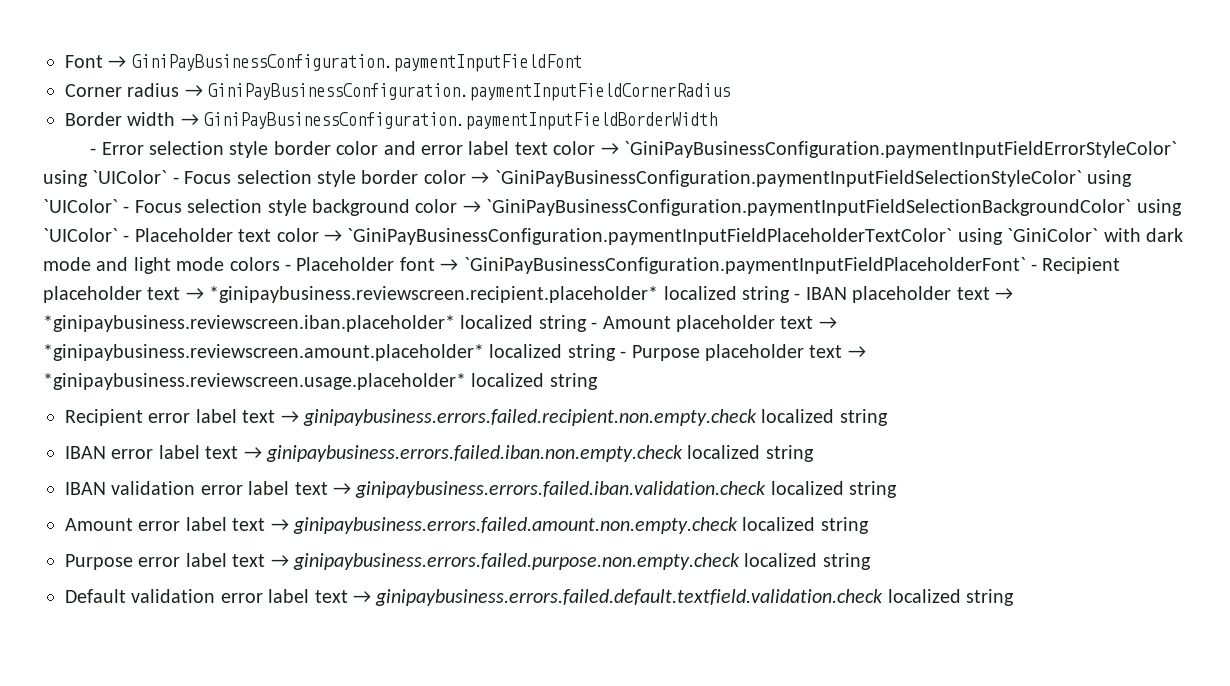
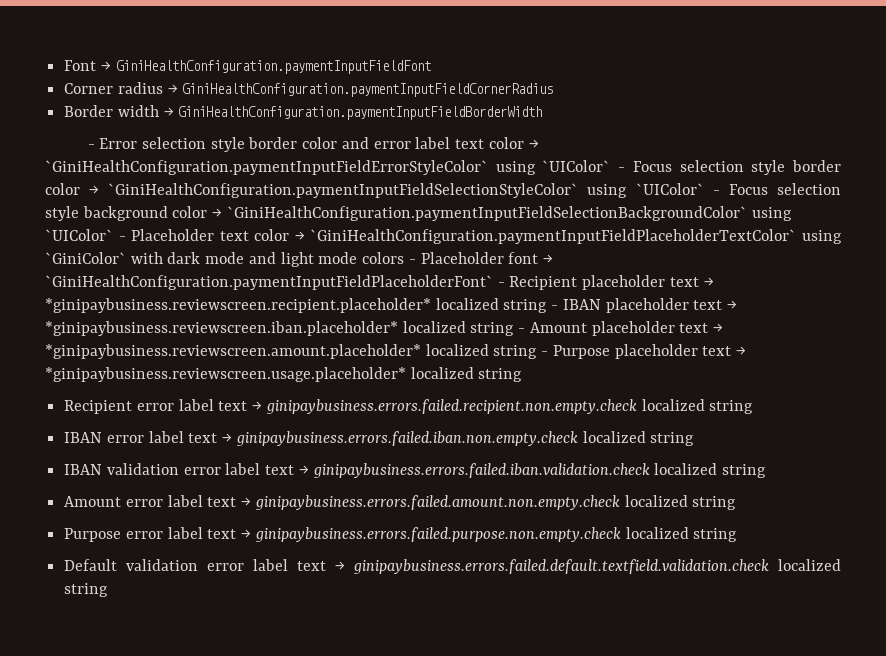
- Font → GiniPayBusinessConfiguration.paymentInputFieldFont
+ Font → GiniHealthConfiguration.paymentInputFieldFont
- Corner radius → GiniPayBusinessConfiguration.paymentInputFieldCornerRadius
+ Corner radius → GiniHealthConfiguration.paymentInputFieldCornerRadius
- Border width → GiniPayBusinessConfiguration.paymentInputFieldBorderWidth
+ Border width → GiniHealthConfiguration.paymentInputFieldBorderWidth
- - Error selection style border color and error label text color → `GiniPayBusinessConfiguration.paymentInputFieldErrorStyleColor` using `UIColor` - Focus selection style border color → `GiniPayBusinessConfiguration.paymentInputFieldSelectionStyleColor` using `UIColor` - Focus selection style background color → `GiniPayBusinessConfiguration.paymentInputFieldSelectionBackgroundColor` using `UIColor` - Placeholder text color → `GiniPayBusinessConfiguration.paymentInputFieldPlaceholderTextColor` using `GiniColor` with dark mode and light mode colors - Placeholder font → `GiniPayBusinessConfiguration.paymentInputFieldPlaceholderFont` - Recipient placeholder text → *ginipaybusiness.reviewscreen.recipient.placeholder* localized string - IBAN placeholder text → *ginipaybusiness.reviewscreen.iban.placeholder* localized string - Amount placeholder text → *ginipaybusiness.reviewscreen.amount.placeholder* localized string - Purpose placeholder text → *ginipaybusiness.reviewscreen.usage.placeholder* localized string
+ - Error selection style border color and error label text color → `GiniHealthConfiguration.paymentInputFieldErrorStyleColor` using `UIColor` - Focus selection style border color → `GiniHealthConfiguration.paymentInputFieldSelectionStyleColor` using `UIColor` - Focus selection style background color → `GiniHealthConfiguration.paymentInputFieldSelectionBackgroundColor` using `UIColor` - Placeholder text color → `GiniHealthConfiguration.paymentInputFieldPlaceholderTextColor` using `GiniColor` with dark mode and light mode colors - Placeholder font → `GiniHealthConfiguration.paymentInputFieldPlaceholderFont` - Recipient placeholder text → *ginipaybusiness.reviewscreen.recipient.placeholder* localized string - IBAN placeholder text → *ginipaybusiness.reviewscreen.iban.placeholder* localized string - Amount placeholder text → *ginipaybusiness.reviewscreen.amount.placeholder* localized string - Purpose placeholder text → *ginipaybusiness.reviewscreen.usage.placeholder* localized string

